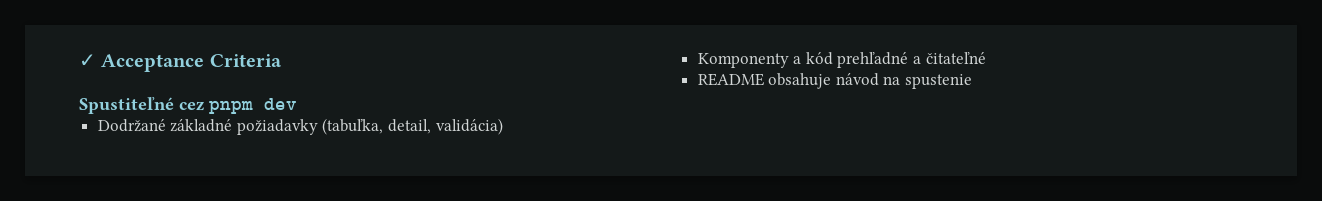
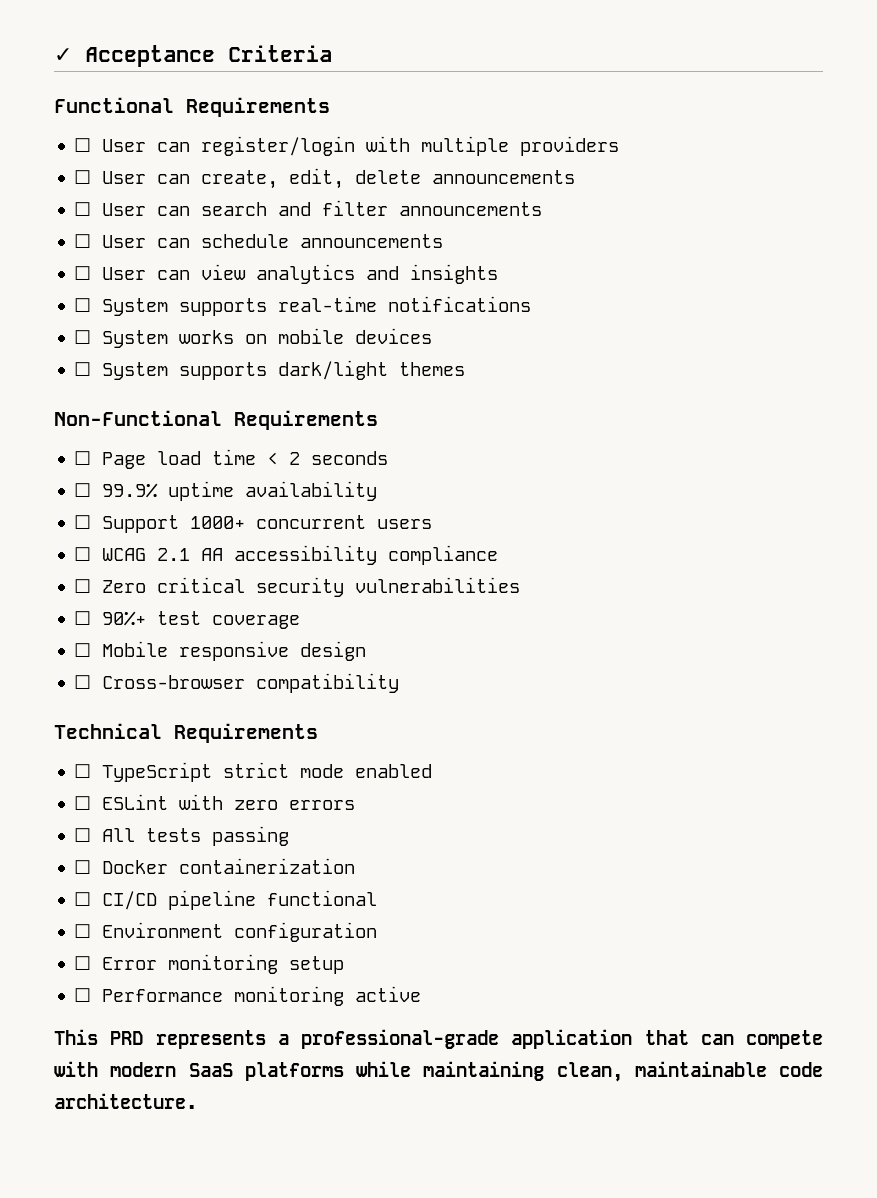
- Spustiteľné cez pnpm dev
- Dodržané základné požiadavky (tabuľka, detail, validácia)
- Komponenty a kód prehľadné a čitateľné
- README obsahuje návod na spustenie
+ Functional Requirements
+ ☐ User can register/login with multiple providers
+ ☐ User can create, edit, delete announcements
+ ☐ User can search and filter announcements
+ ☐ User can schedule announcements
+ ☐ User can view analytics and insights
+ ☐ System supports real-time notifications
+ ☐ System works on mobile devices
+ ☐ System supports dark/light themes
+ Non-Functional Requirements
+ ☐ Page load time < 2 seconds
+ ☐ 99.9% uptime availability
+ ☐ Support 1000+ concurrent users
+ ☐ WCAG 2.1 AA accessibility compliance
+ ☐ Zero critical security vulnerabilities
+ ☐ 90%+ test coverage
+ ☐ Mobile responsive design
+ ☐ Cross-browser compatibility
+ Technical Requirements
+ ☐ TypeScript strict mode enabled
+ ☐ ESLint with zero errors
+ ☐ All tests passing
+ ☐ Docker containerization
+ ☐ CI/CD pipeline functional
+ ☐ Environment configuration
+ ☐ Error monitoring setup
+ ☐ Performance monitoring active
+ This PRD represents a professional-grade application that can compete with modern SaaS platforms while maintaining clean, maintainable code architecture.

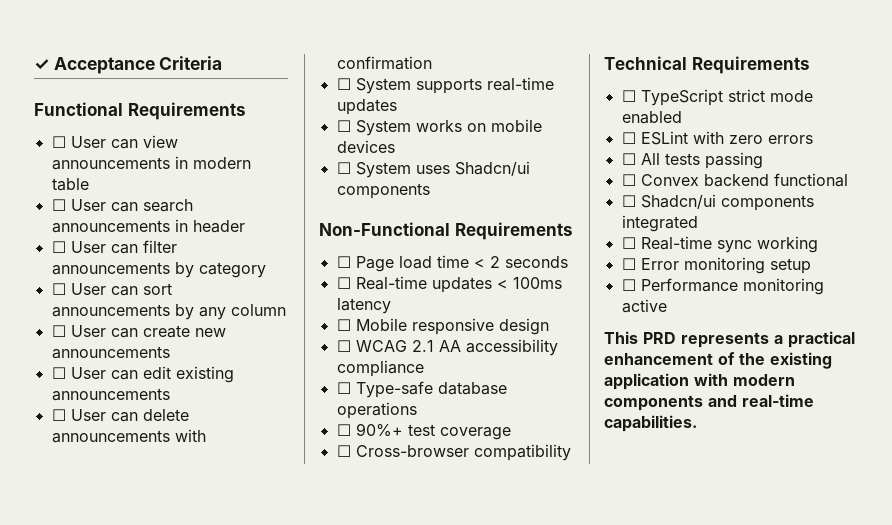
- ☐ User can register/login with multiple providers
- ☐ User can create, edit, delete announcements
- ☐ User can search and filter announcements
- ☐ User can schedule announcements
- ☐ User can view analytics and insights
+ ☐ User can view announcements in modern table
+ ☐ User can search announcements in header
+ ☐ User can filter announcements by category
+ ☐ User can sort announcements by any column
+ ☐ User can create new announcements
+ ☐ User can edit existing announcements
+ ☐ User can delete announcements with confirmation
- ☐ System supports real-time notifications
+ ☐ System supports real-time updates
- ☐ System supports dark/light themes
+ ☐ System uses Shadcn/ui components
- ☐ 99.9% uptime availability
- ☐ Support 1000+ concurrent users
+ ☐ Real-time updates < 100ms latency
+ ☐ Mobile responsive design
- ☐ Zero critical security vulnerabilities
+ ☐ Type-safe database operations
- ☐ Mobile responsive design
- ☐ Docker containerization
- ☐ CI/CD pipeline functional
- ☐ Environment configuration
+ ☐ Convex backend functional
+ ☐ Shadcn/ui components integrated
+ ☐ Real-time sync working
- This PRD represents a professional-grade application that can compete with modern SaaS platforms while maintaining clean, maintainable code architecture.
+ This PRD represents a practical enhancement of the existing application with modern components and real-time capabilities.

